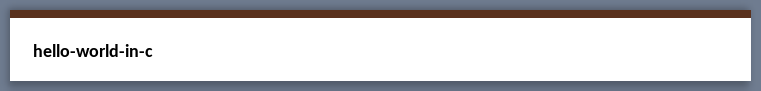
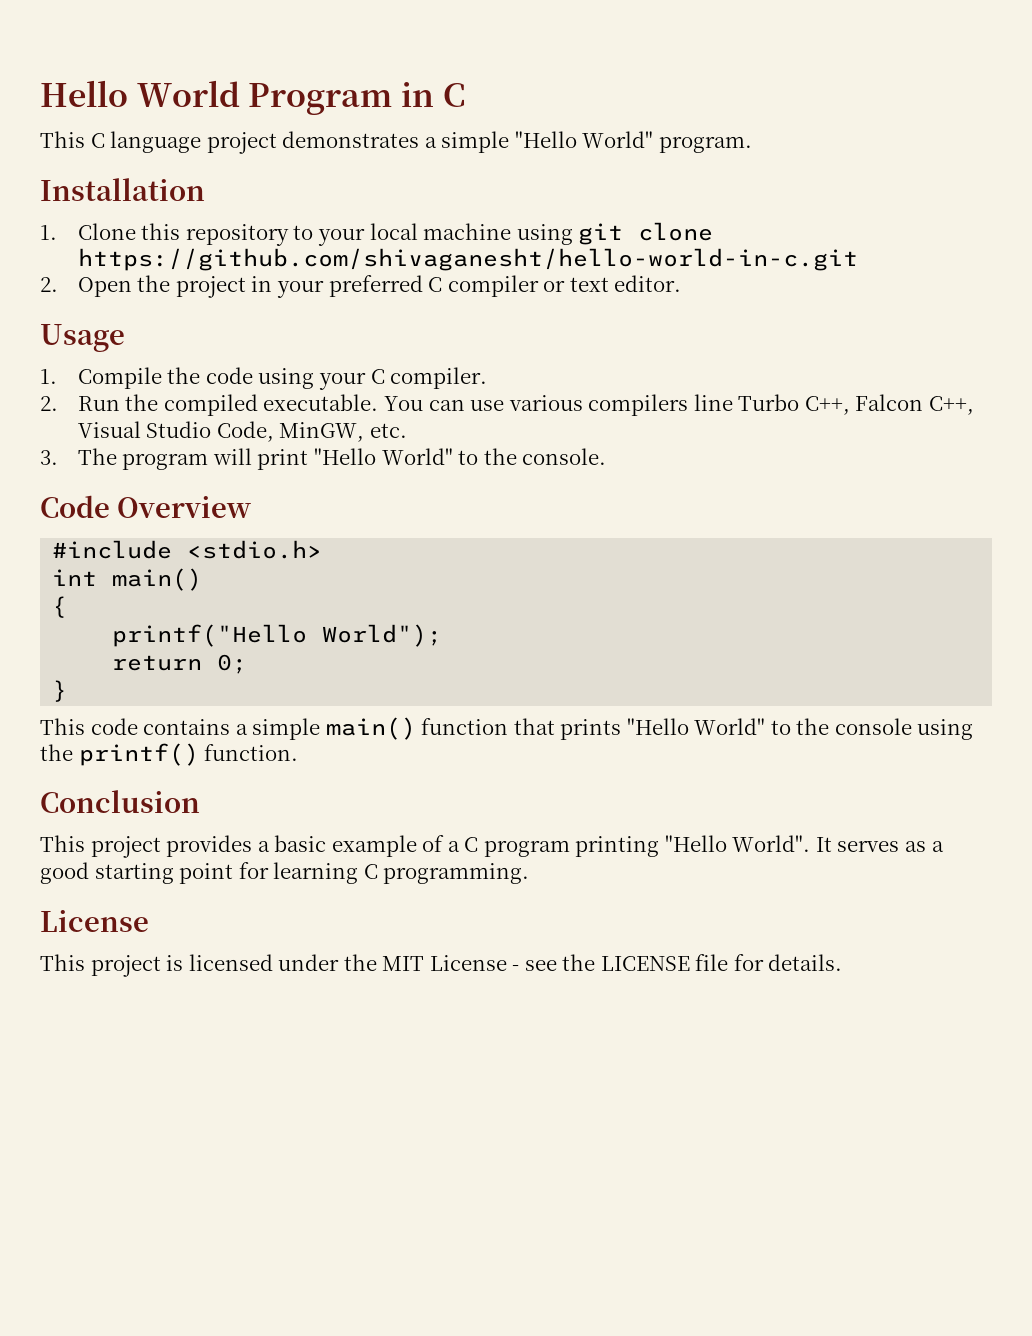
- hello-world-in-c
+ Hello World Program in C
+ This C language project demonstrates a simple "Hello World" program.
+ Installation
+ 1. Clone this repository to your local machine using git clone https://github.com/shivaganesht/hello-world-in-c.git
+ 2. Open the project in your preferred C compiler or text editor.
+ Usage
+ 1. Compile the code using your C compiler.
+ 2. Run the compiled executable. You can use various compilers line Turbo C++, Falcon C++, Visual Studio Code, MinGW, etc.
+ 3. The program will print "Hello World" to the console.
+ Code Overview
+ #include <stdio.h>
+ int main()
+ {
+ printf("Hello World");
+ return 0;
+ }
+ This code contains a simple main() function that prints "Hello World" to the console using the printf() function.
+ Conclusion
+ This project provides a basic example of a C program printing "Hello World". It serves as a good starting point for learning C programming.
+ License
+ This project is licensed under the MIT License - see the LICENSE file for details.

